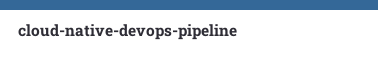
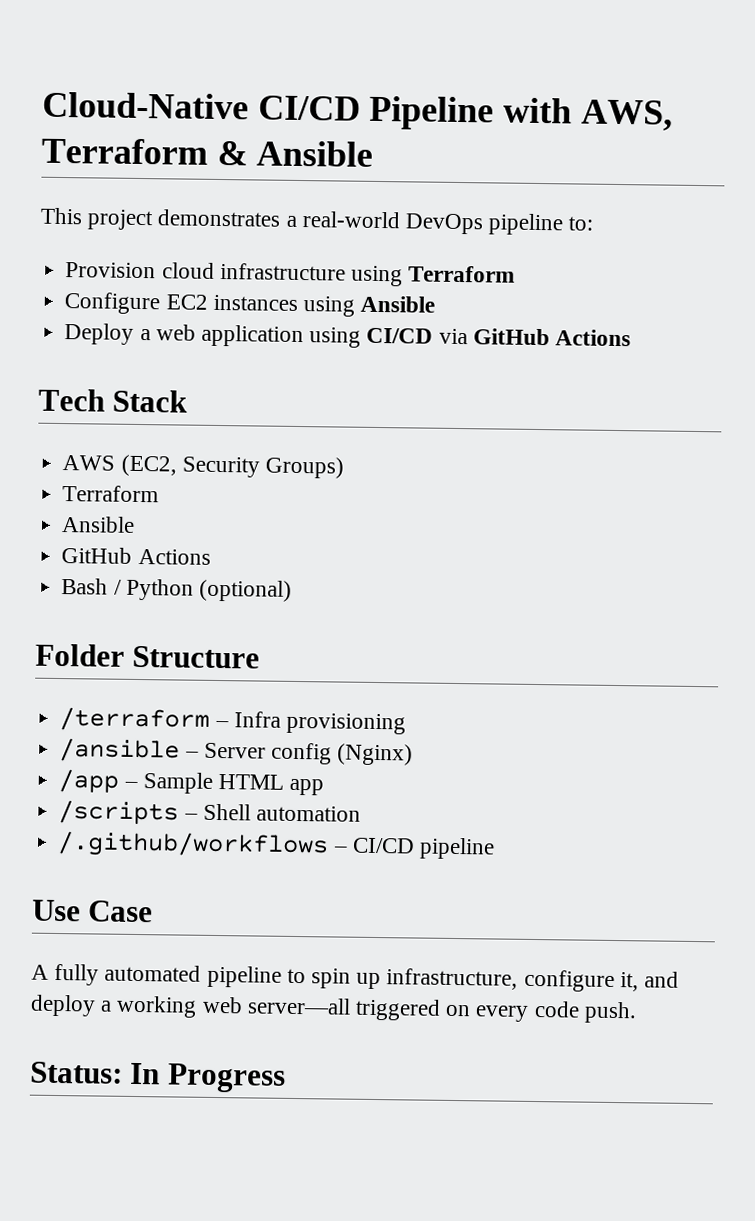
- cloud-native-devops-pipeline
+ Cloud-Native CI/CD Pipeline with AWS, Terraform & Ansible
+ This project demonstrates a real-world DevOps pipeline to:
+ Provision cloud infrastructure using Terraform
+ Configure EC2 instances using Ansible
+ Deploy a web application using CI/CD via GitHub Actions
+ Tech Stack
+ AWS (EC2, Security Groups)
+ Terraform
+ Ansible
+ GitHub Actions
+ Bash / Python (optional)
+ Folder Structure
+ /terraform – Infra provisioning
+ /ansible – Server config (Nginx)
+ /app – Sample HTML app
+ /scripts – Shell automation
+ /.github/workflows – CI/CD pipeline
+ Use Case
+ A fully automated pipeline to spin up infrastructure, configure it, and deploy a working web server—all triggered on every code push.
+ Status: In Progress

